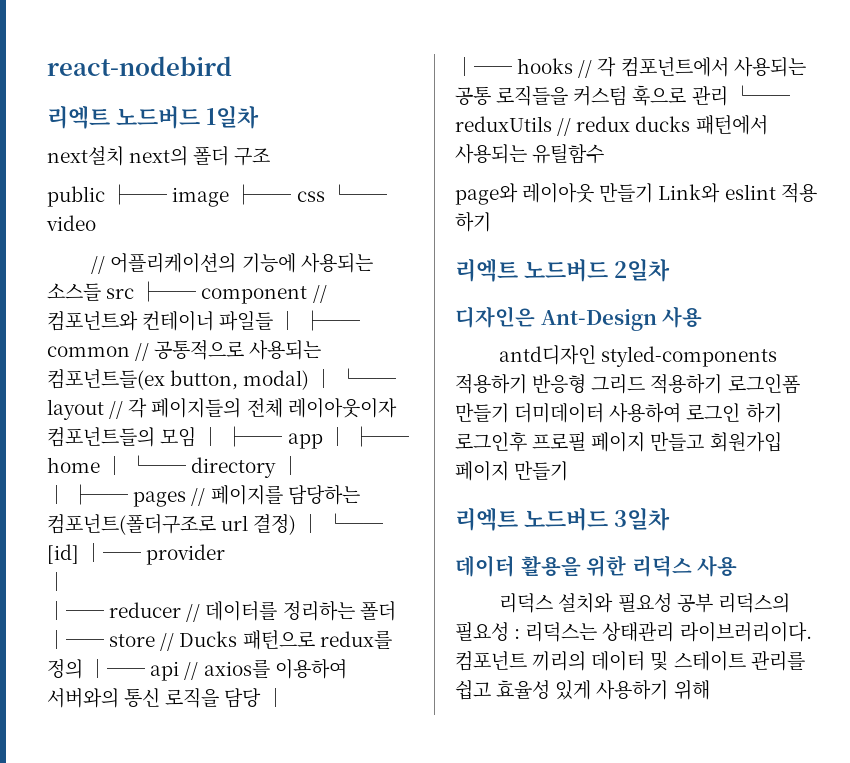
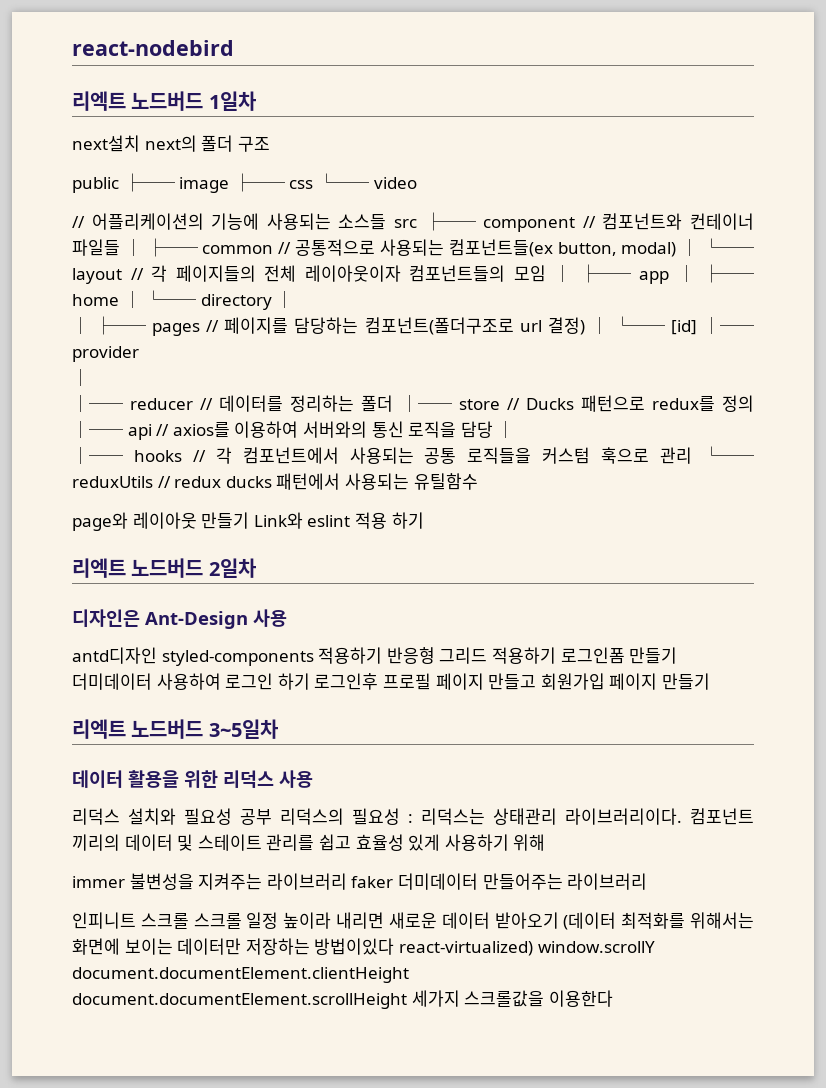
- 리엑트 노드버드 3일차
+ 리엑트 노드버드 3~5일차
+ immer 불변성을 지켜주는 라이브러리 faker 더미데이터 만들어주는 라이브러리
+ 인피니트 스크롤 스크롤 일정 높이라 내리면 새로운 데이터 받아오기 (데이터 최적화를 위해서는 화면에 보이는 데이터만 저장하는 방법이있다 react-virtualized) window.scrollY document.documentElement.clientHeight
+ document.documentElement.scrollHeight 세가지 스크롤값을 이용한다

